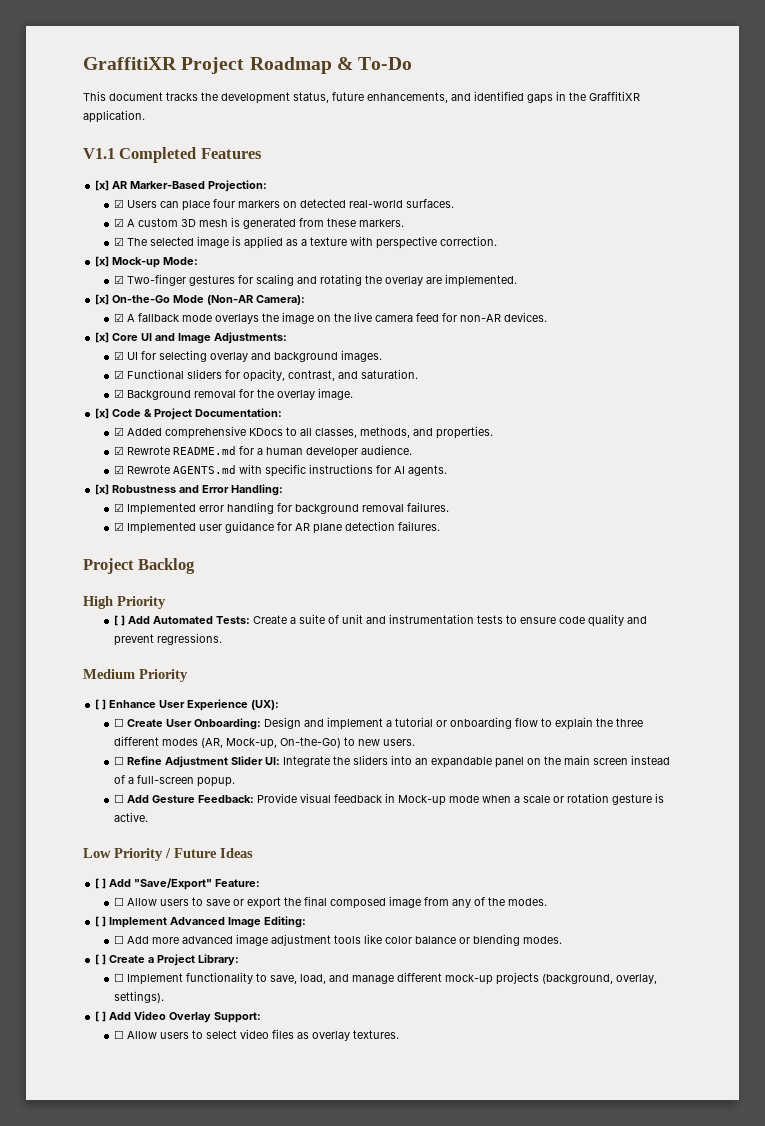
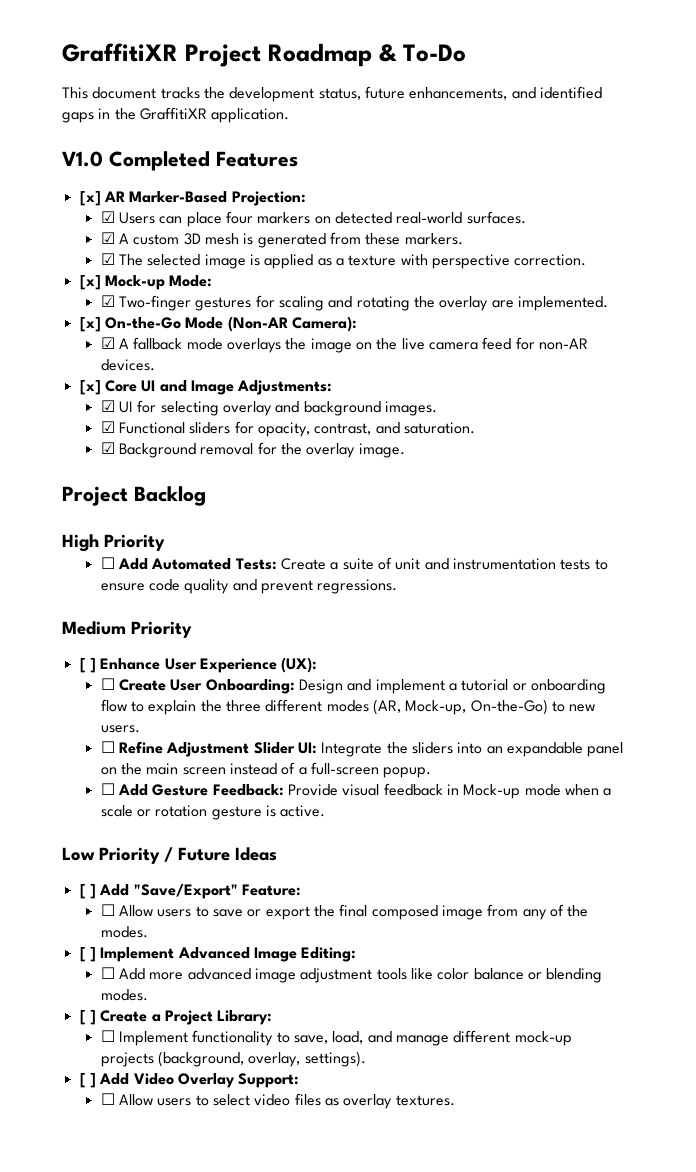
- V1.1 Completed Features
+ V1.0 Completed Features
- [x] Code & Project Documentation:
- ☑ Added comprehensive KDocs to all classes, methods, and properties.
- ☑ Rewrote README.md for a human developer audience.
- ☑ Rewrote AGENTS.md with specific instructions for AI agents.
- [x] Robustness and Error Handling:
- ☑ Implemented error handling for background removal failures.
- ☑ Implemented user guidance for AR plane detection failures.
- [ ] Add Automated Tests: Create a suite of unit and instrumentation tests to ensure code quality and prevent regressions.
+ ☐ Add Automated Tests: Create a suite of unit and instrumentation tests to ensure code quality and prevent regressions.

